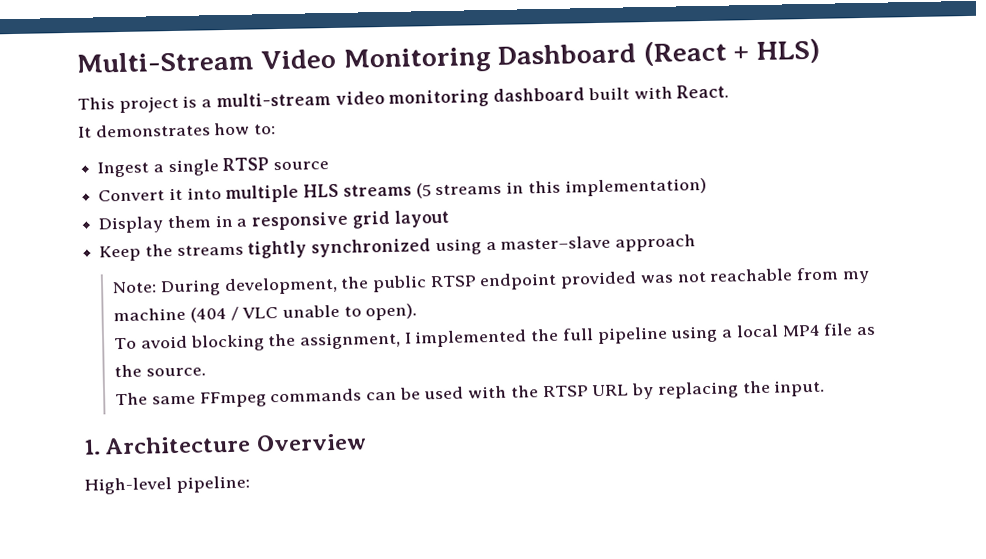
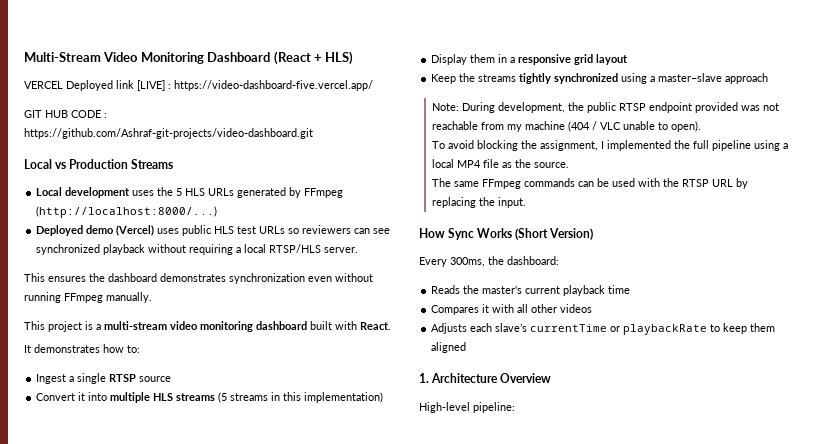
+ VERCEL Deployed link [LIVE] : https://video-dashboard-five.vercel.app/
+ GIT HUB CODE : https://github.com/Ashraf-git-projects/video-dashboard.git
+ Local vs Production Streams
+ Local development uses the 5 HLS URLs generated by FFmpeg (http://localhost:8000/...)
+ Deployed demo (Vercel) uses public HLS test URLs so reviewers can see synchronized playback without requiring a local RTSP/HLS server.
+ This ensures the dashboard demonstrates synchronization even without running FFmpeg manually.
+ How Sync Works (Short Version)
+ Every 300ms, the dashboard:
+ Reads the master's current playback time
+ Compares it with all other videos
+ Adjusts each slave’s currentTime or playbackRate to keep them aligned

